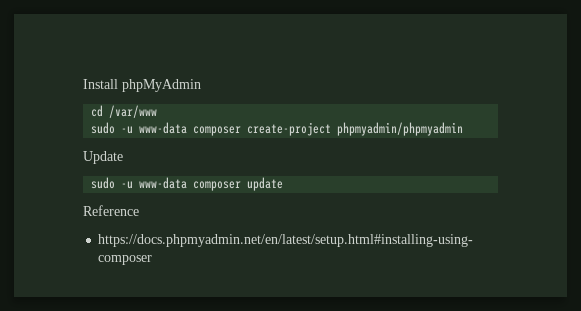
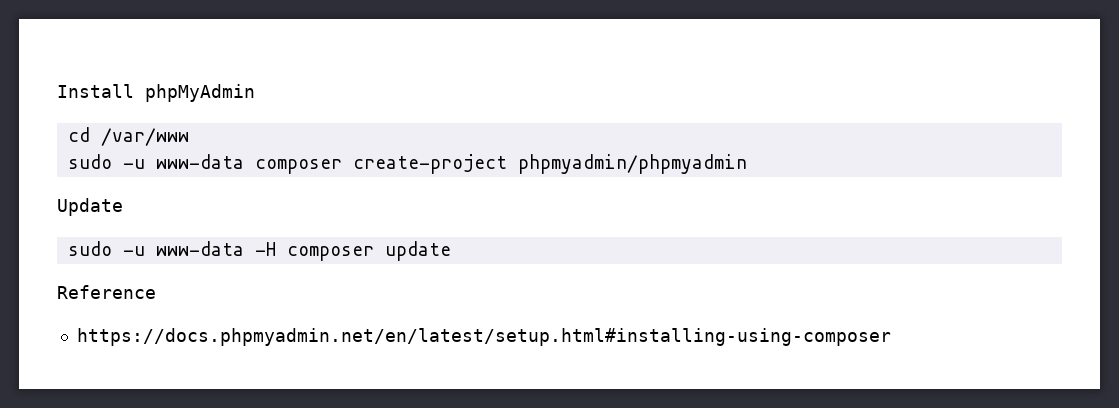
- sudo -u www-data composer update
+ sudo -u www-data -H composer update

